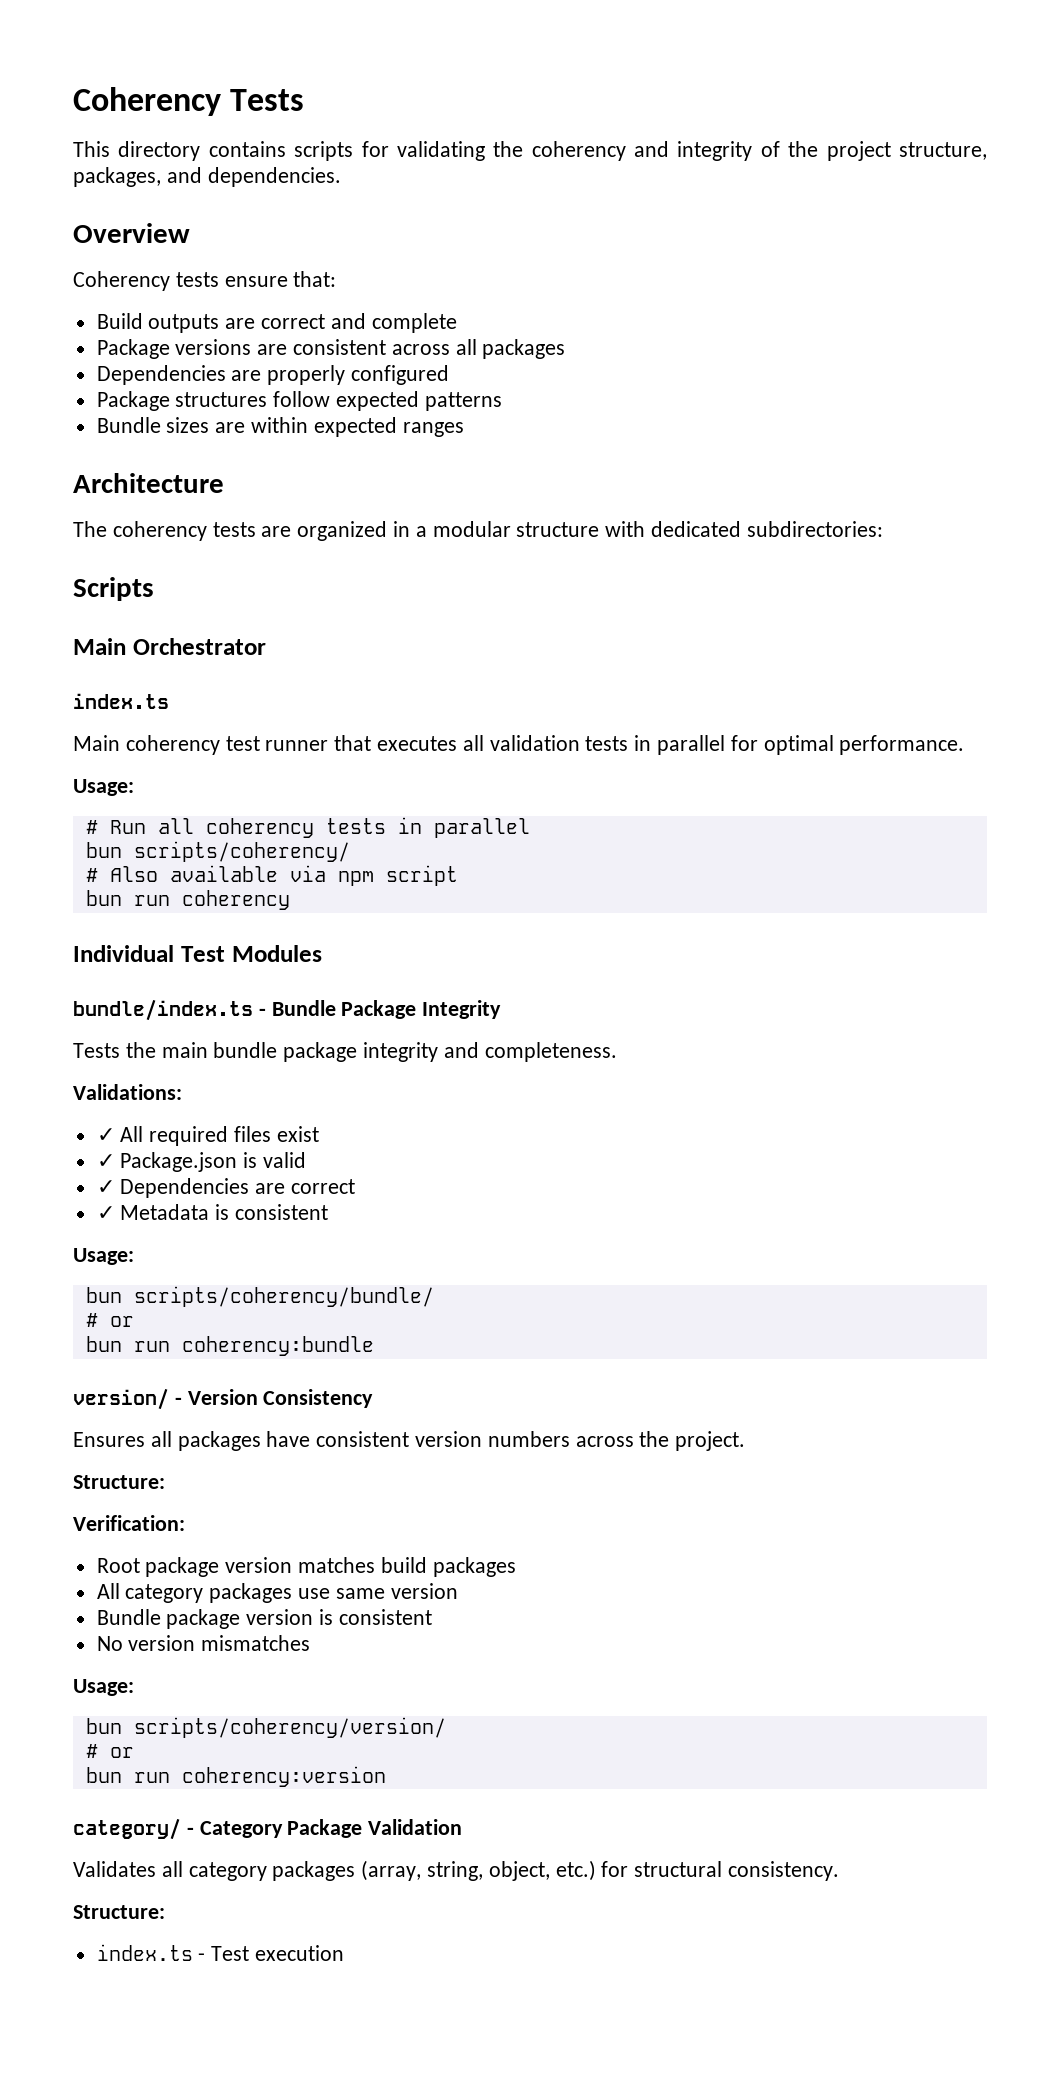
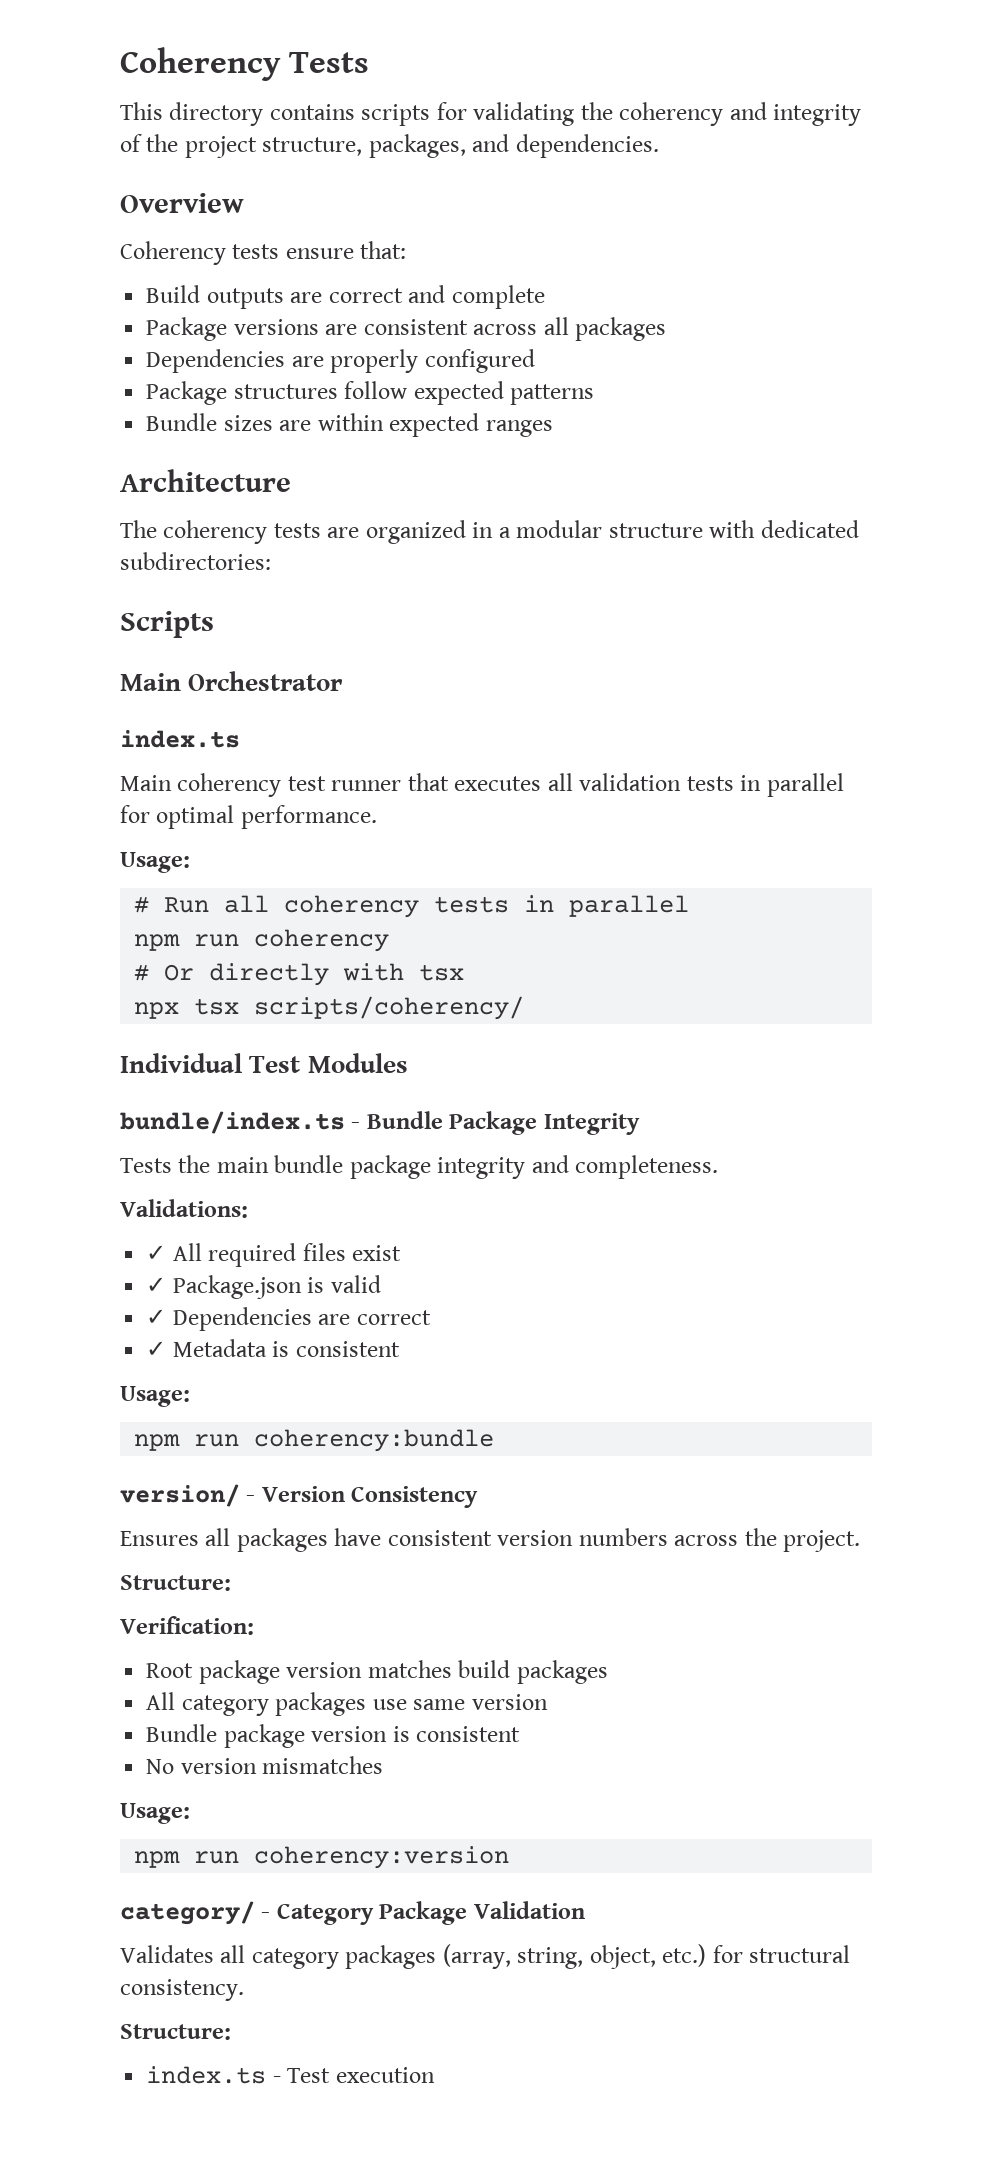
- bun scripts/coherency/
- # Also available via npm script
- bun run coherency
+ npm run coherency
+ # Or directly with tsx
+ npx tsx scripts/coherency/
- bun scripts/coherency/bundle/
- # or
- bun run coherency:bundle
+ npm run coherency:bundle
- bun scripts/coherency/version/
- # or
- bun run coherency:version
+ npm run coherency:version

